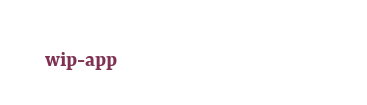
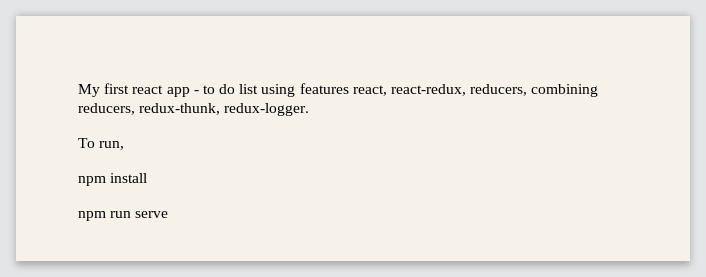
- wip-app
+ My first react app - to do list using features react, react-redux, reducers, combining reducers, redux-thunk, redux-logger.
+ To run,
+ npm install
+ npm run serve

